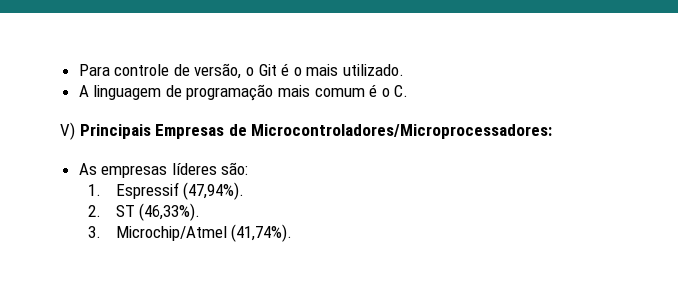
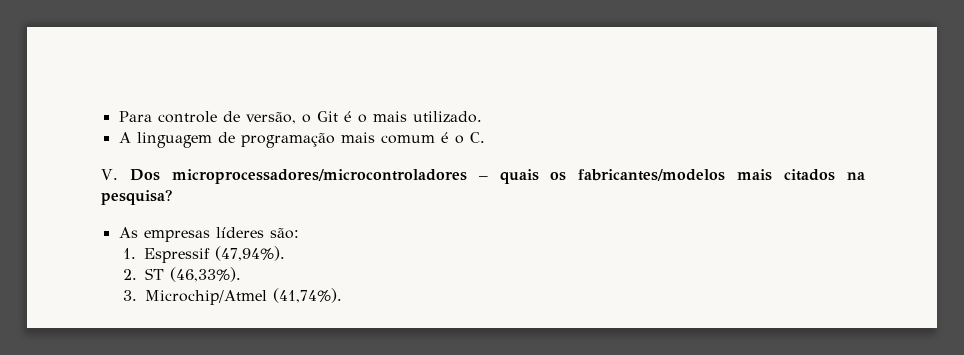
- V) Principais Empresas de Microcontroladores/Microprocessadores:
+ V. Dos microprocessadores/microcontroladores – quais os fabricantes/modelos mais citados na pesquisa?

